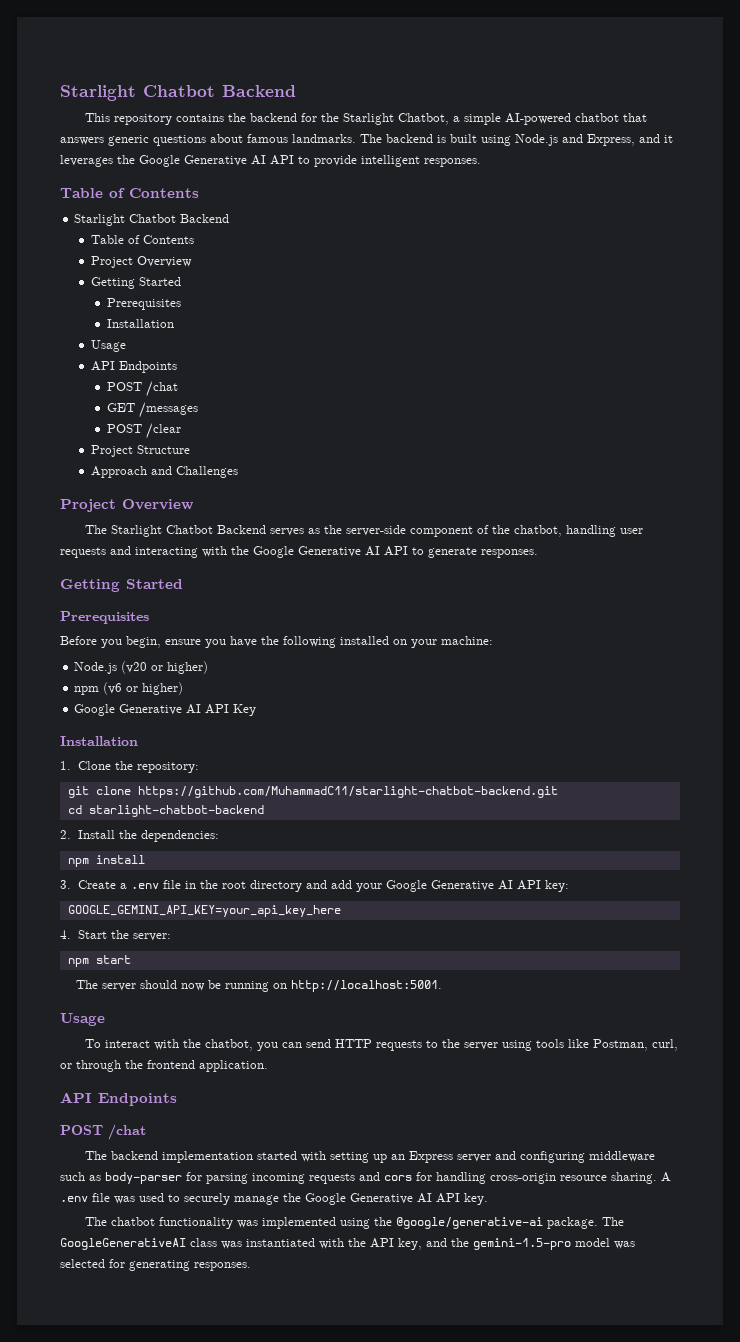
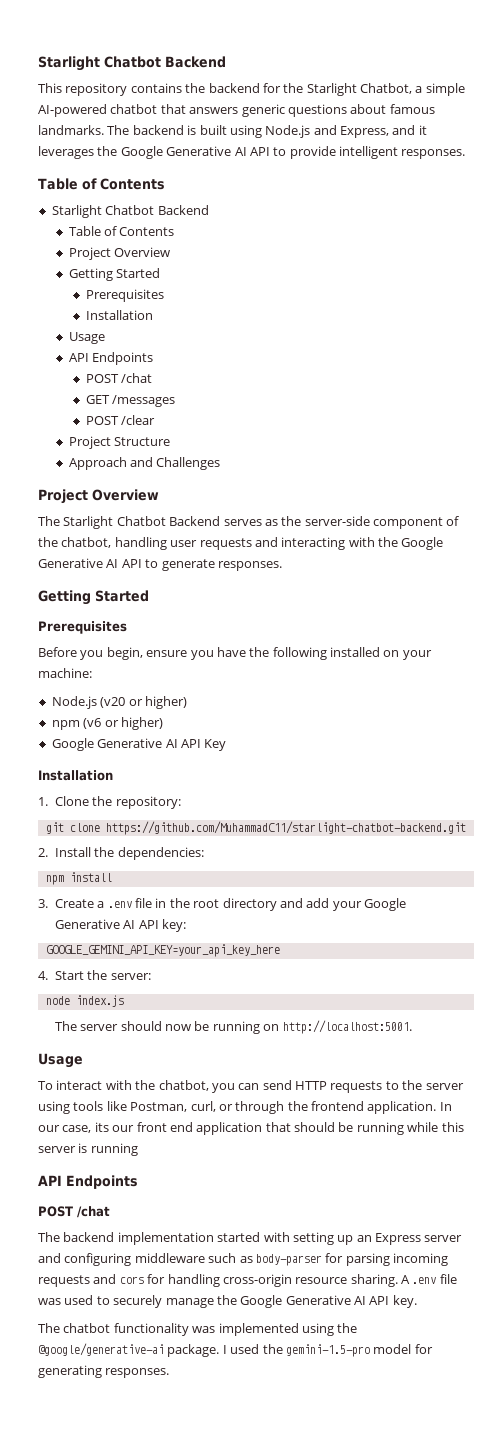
- cd starlight-chatbot-backend
- npm start
+ node index.js
+ In our case, its our front end application that should be running while this server is running
- The GoogleGenerativeAI class was instantiated with the API key, and the gemini-1.5-pro model was selected for generating responses.
+ I used the gemini-1.5-pro model for generating responses.

